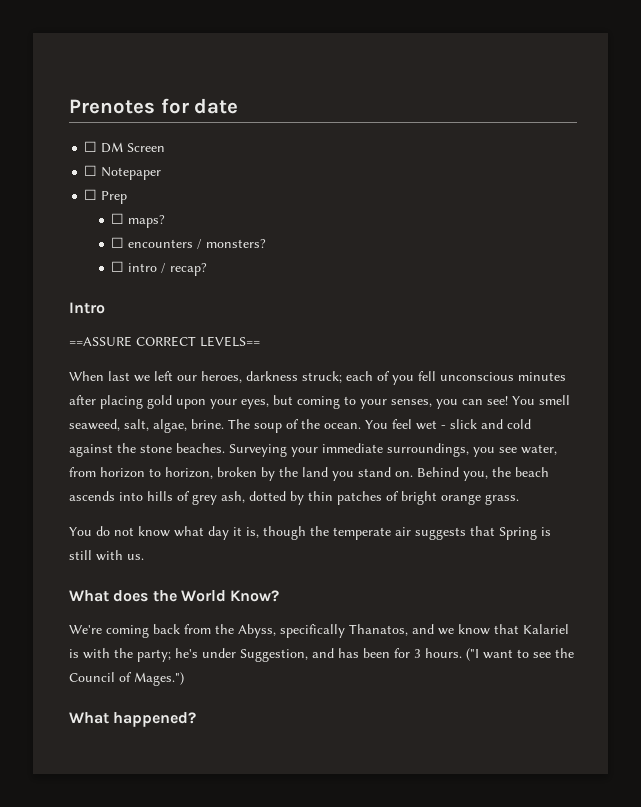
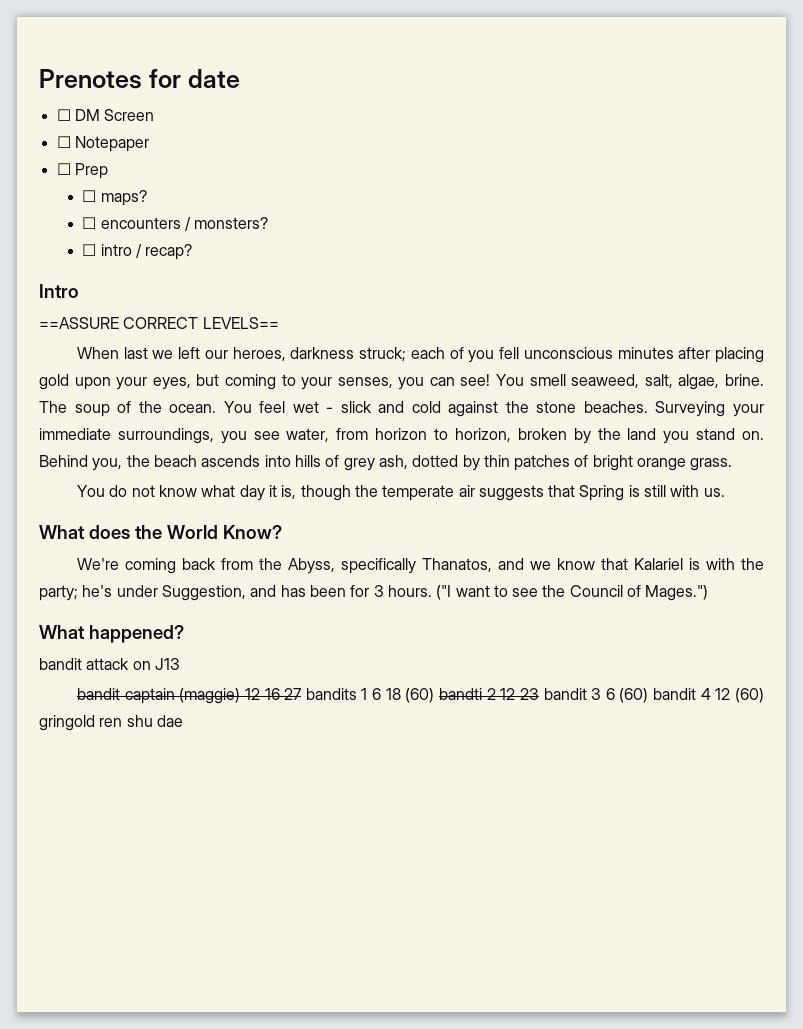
+ bandit attack on J13
+ bandit captain (maggie) 12 16 27 bandits 1 6 18 (60) bandti 2 12 23 bandit 3 6 (60) bandit 4 12 (60) gringold ren shu dae

